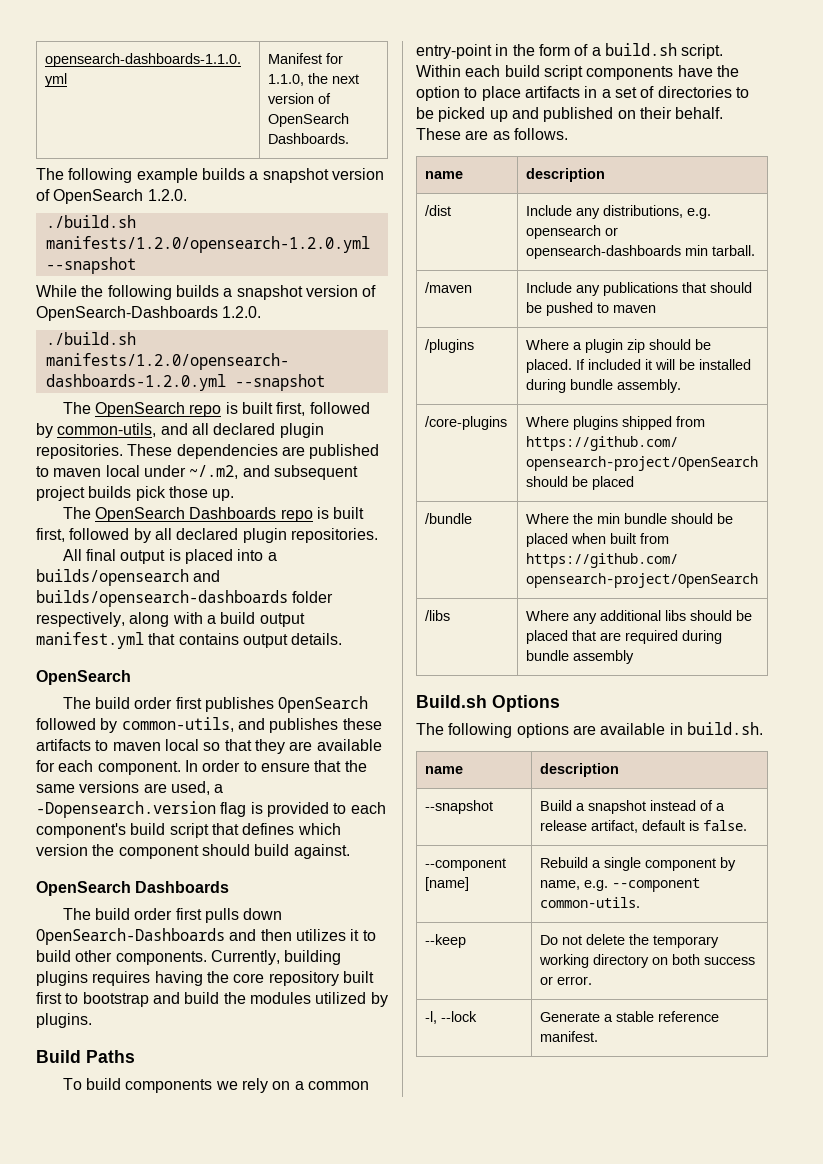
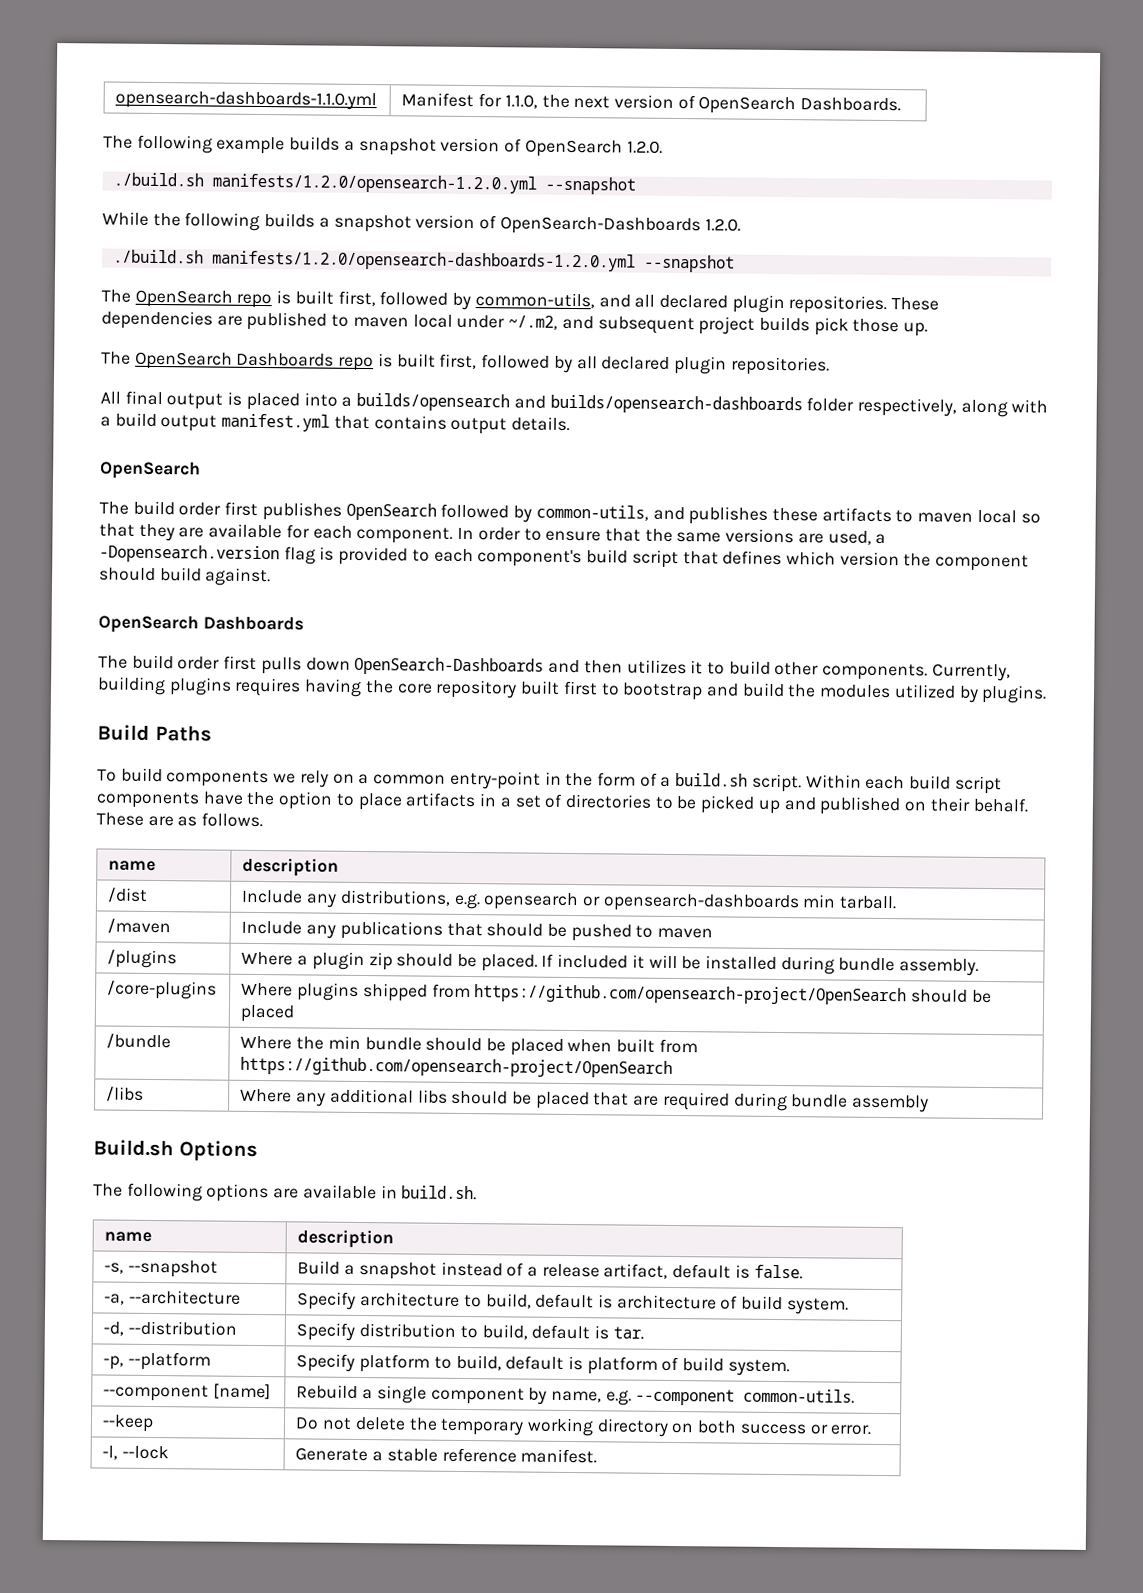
- --snapshot | Build a snapshot instead of a release artifact, default is false.
+ -s, --snapshot | Build a snapshot instead of a release artifact, default is false.
+ -a, --architecture | Specify architecture to build, default is architecture of build system.
+ -d, --distribution | Specify distribution to build, default is tar.
+ -p, --platform | Specify platform to build, default is platform of build system.

